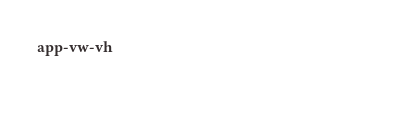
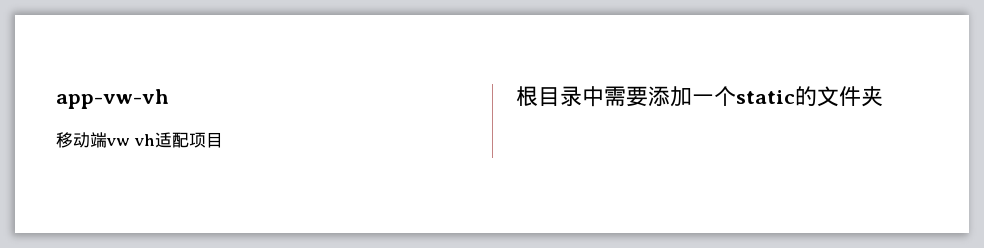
+ 移动端vw vh适配项目
+ 根目录中需要添加一个static的文件夹

